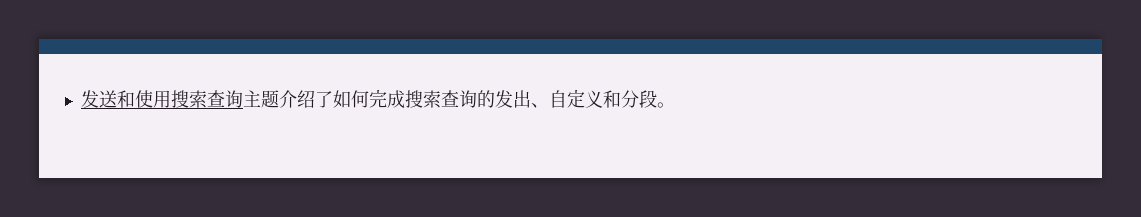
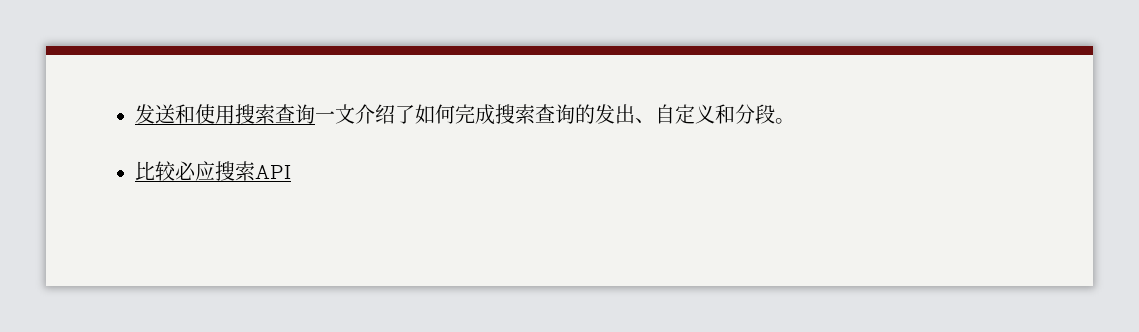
- 发送和使用搜索查询主题介绍了如何完成搜索查询的发出、自定义和分段。
+ 发送和使用搜索查询一文介绍了如何完成搜索查询的发出、自定义和分段。
+ 比较必应搜索API

